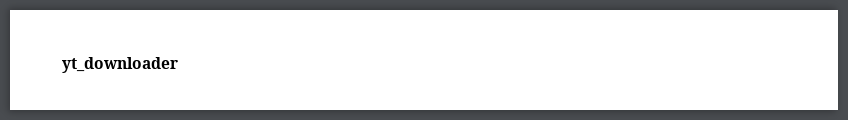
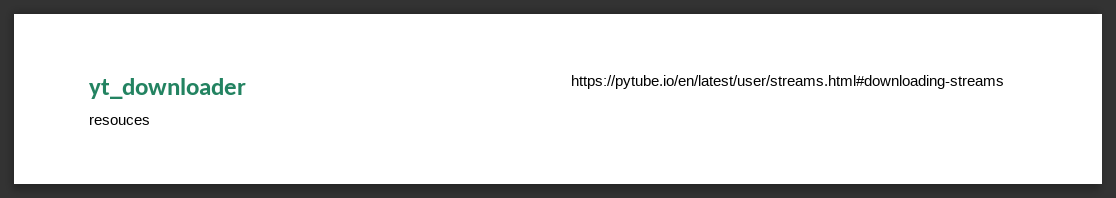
+ resouces https://pytube.io/en/latest/user/streams.html#downloading-streams

